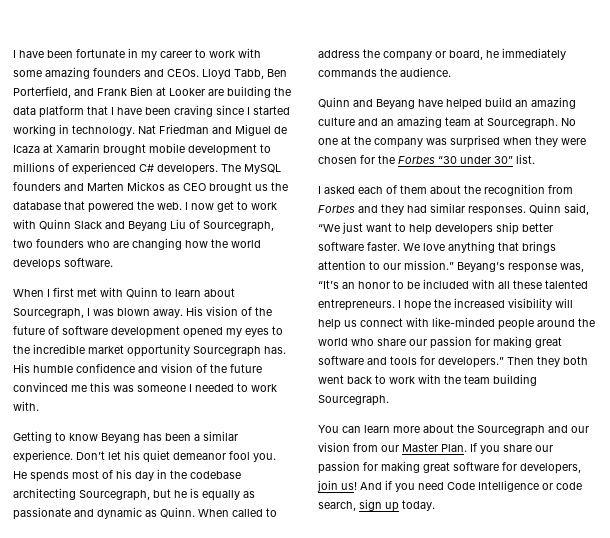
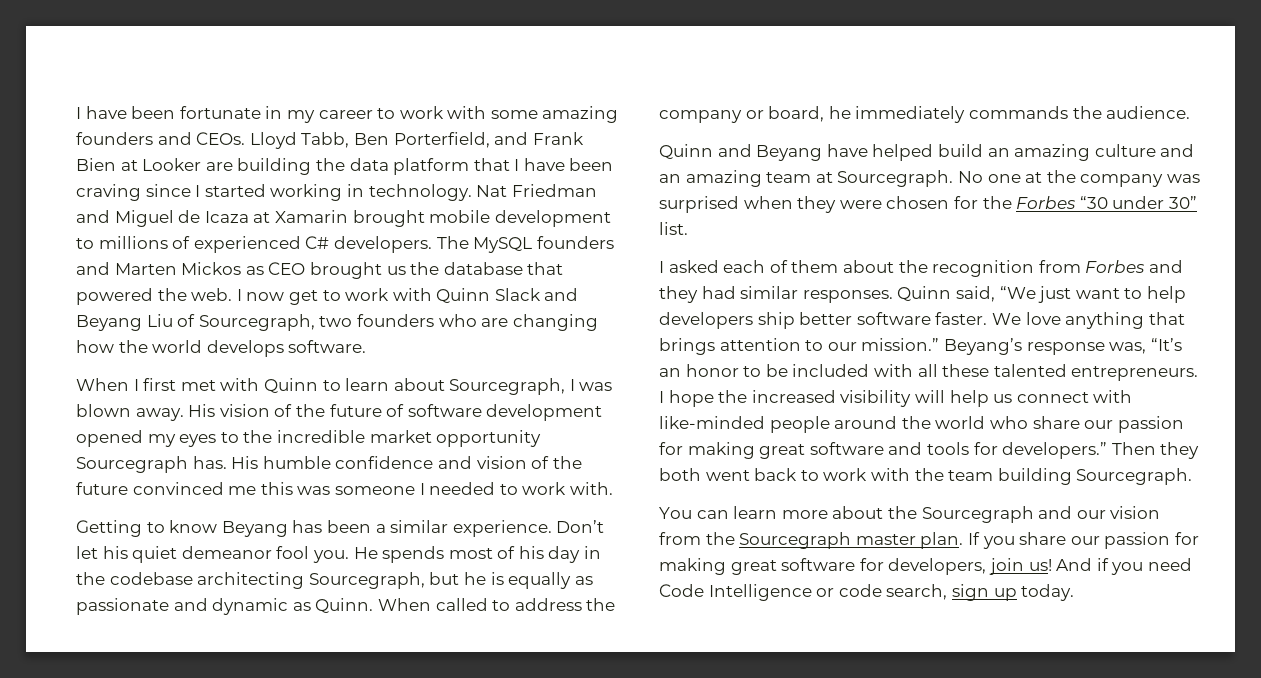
- You can learn more about the Sourcegraph and our vision from our Master Plan.
+ You can learn more about the Sourcegraph and our vision from the Sourcegraph master plan.

